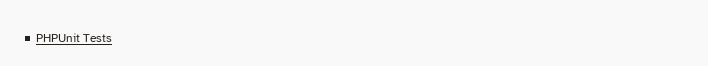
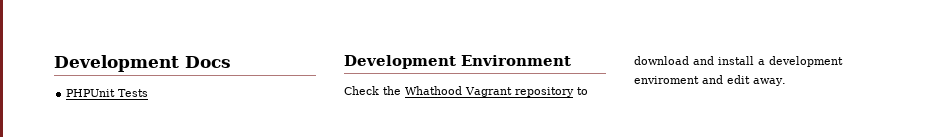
+ Development Docs
+ Development Environment
+ Check the Whathood Vagrant repository to download and install a development enviroment and edit away.

